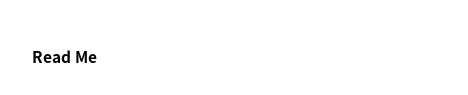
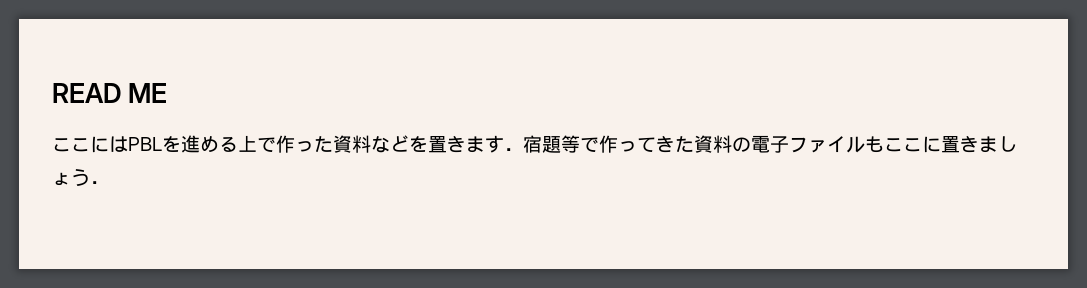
- Read Me
+ READ ME
+ ここにはPBLを進める上で作った資料などを置きます．宿題等で作ってきた資料の電子ファイルもここに置きましょう．

